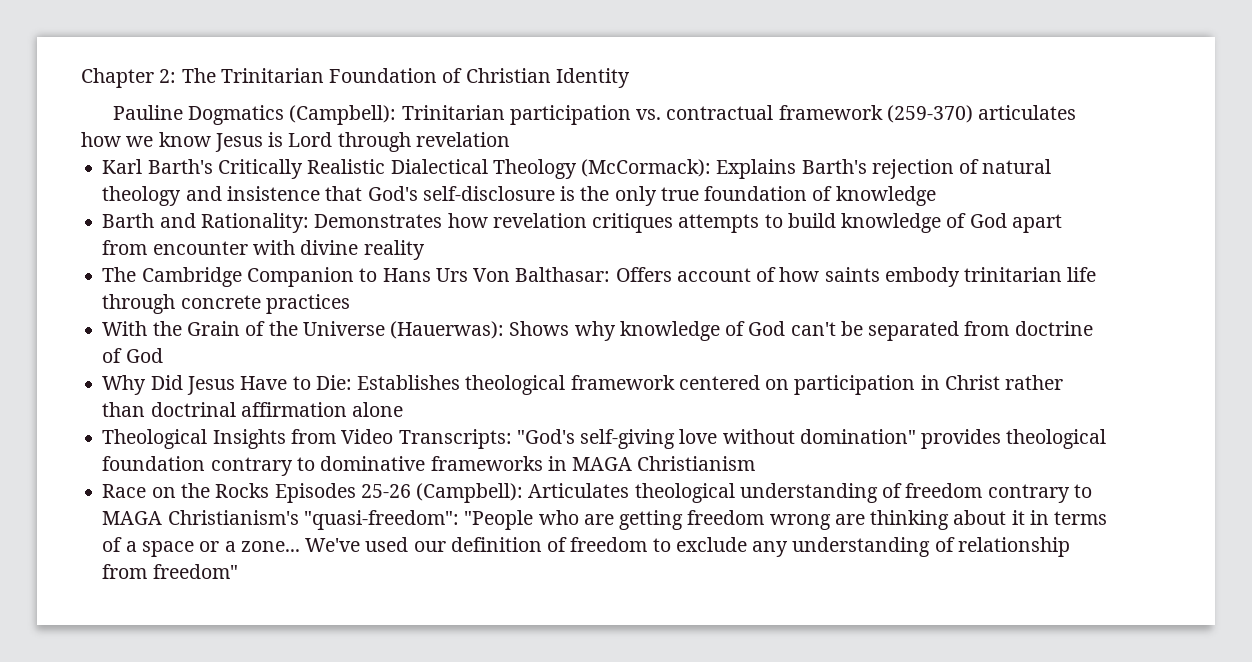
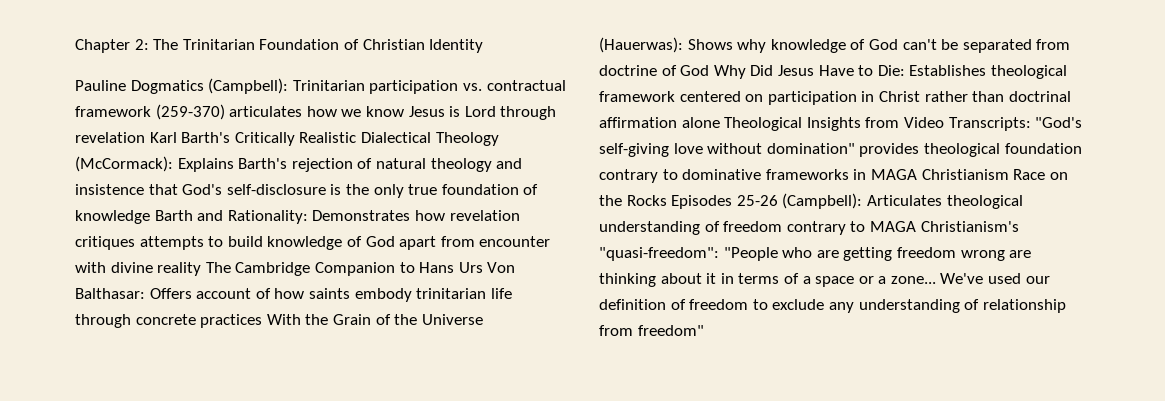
- Trinitarian participation vs. contractual framework (259-370) articulates how we know Jesus is Lord through revelation
- Karl Barth's Critically Realistic Dialectical Theology (McCormack):
+ Trinitarian participation vs. contractual framework (259-370) articulates how we know Jesus is Lord through revelation Karl Barth's Critically Realistic Dialectical Theology (McCormack):
- Explains Barth's rejection of natural theology and insistence that God's self-disclosure is the only true foundation of knowledge
- Barth and Rationality:
+ Explains Barth's rejection of natural theology and insistence that God's self-disclosure is the only true foundation of knowledge Barth and Rationality:
- Demonstrates how revelation critiques attempts to build knowledge of God apart from encounter with divine reality
- The Cambridge Companion to Hans Urs Von Balthasar:
+ Demonstrates how revelation critiques attempts to build knowledge of God apart from encounter with divine reality The Cambridge Companion to Hans Urs Von Balthasar:
- Offers account of how saints embody trinitarian life through concrete practices
- With the Grain of the Universe (Hauerwas):
+ Offers account of how saints embody trinitarian life through concrete practices With the Grain of the Universe (Hauerwas):
- Shows why knowledge of God can't be separated from doctrine of God
- Why Did Jesus Have to Die:
+ Shows why knowledge of God can't be separated from doctrine of God Why Did Jesus Have to Die:
- Establishes theological framework centered on participation in Christ rather than doctrinal affirmation alone
- Theological Insights from Video Transcripts:
+ Establishes theological framework centered on participation in Christ rather than doctrinal affirmation alone Theological Insights from Video Transcripts:
- "God's self-giving love without domination" provides theological foundation contrary to dominative frameworks in MAGA Christianism
- Race on the Rocks Episodes 25-26 (Campbell):
+ "God's self-giving love without domination" provides theological foundation contrary to dominative frameworks in MAGA Christianism Race on the Rocks Episodes 25-26 (Campbell):

